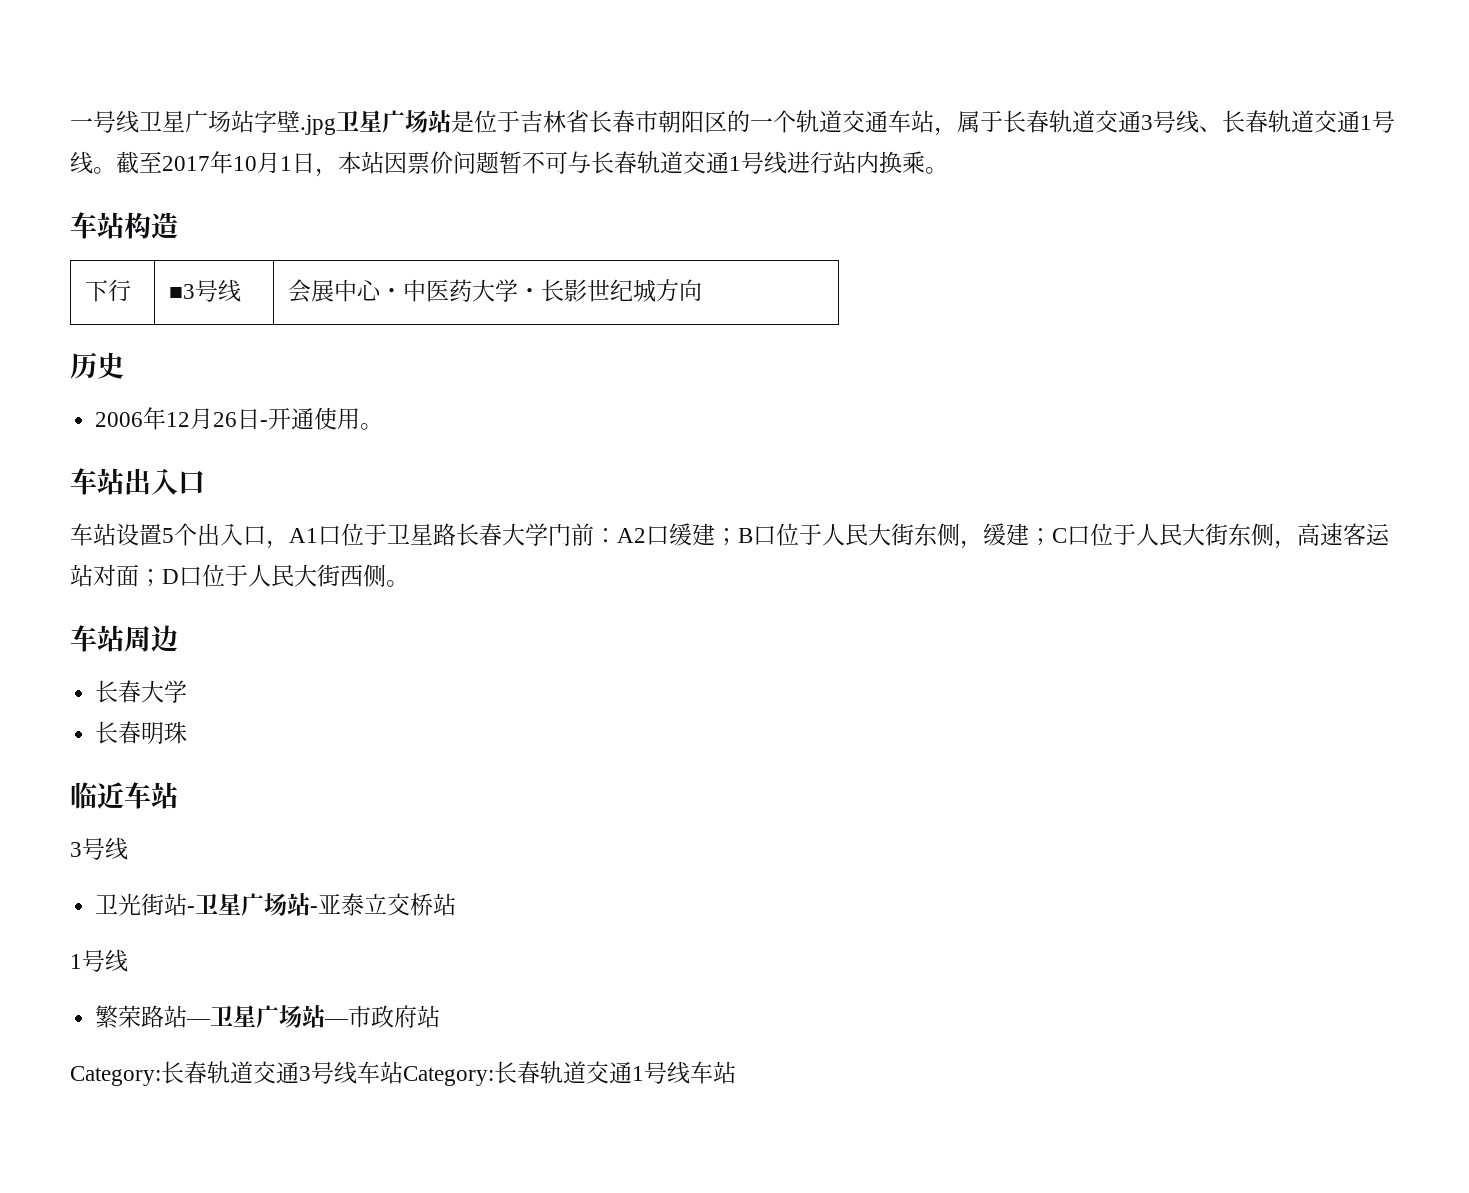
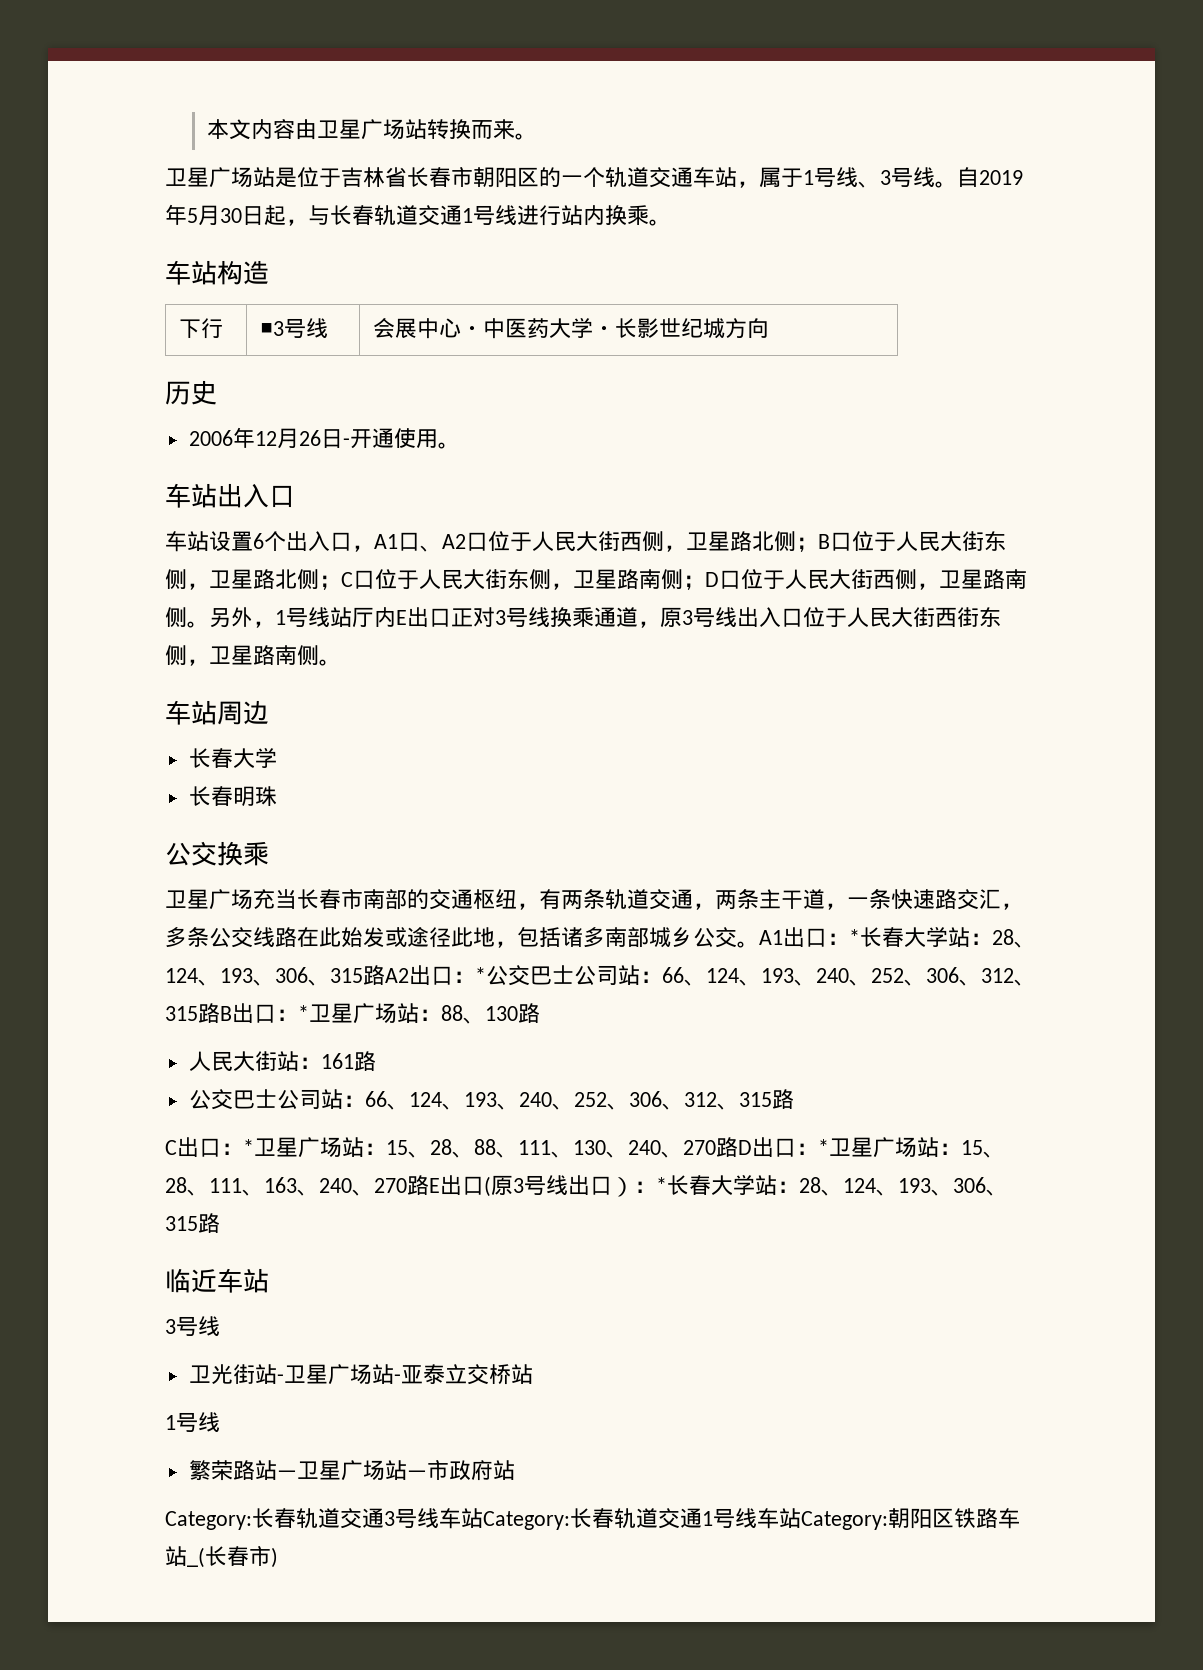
- 一号线卫星广场站字壁.jpg卫星广场站是位于吉林省长春市朝阳区的一个轨道交通车站，属于长春轨道交通3号线、长春轨道交通1号线。截至2017年10月1日，本站因票价问题暂不可与长春轨道交通1号线进行站内换乘。
+ 本文内容由卫星广场站转换而来。
+ 卫星广场站是位于吉林省长春市朝阳区的一个轨道交通车站，属于1号线、3号线。自2019年5月30日起，与长春轨道交通1号线进行站内换乘。
- 车站设置5个出入口，A1口位于卫星路长春大学门前：A2口缓建；B口位于人民大街东侧，缓建；C口位于人民大街东侧，高速客运站对面；D口位于人民大街西侧。
+ 车站设置6个出入口，A1口、A2口位于人民大街西侧，卫星路北侧；B口位于人民大街东侧，卫星路北侧；C口位于人民大街东侧，卫星路南侧；D口位于人民大街西侧，卫星路南侧。另外，1号线站厅内E出口正对3号线换乘通道，原3号线出入口位于人民大街西街东侧，卫星路南侧。
+ 公交换乘
+ 卫星广场充当长春市南部的交通枢纽，有两条轨道交通，两条主干道，一条快速路交汇，多条公交线路在此始发或途径此地，包括诸多南部城乡公交。A1出口：*长春大学站：28、124、193、306、315路A2出口：*公交巴士公司站：66、124、193、240、252、306、312、315路B出口：*卫星广场站：88、130路
+ 人民大街站：161路
+ 公交巴士公司站：66、124、193、240、252、306、312、315路
+ C出口：*卫星广场站：15、28、88、111、130、240、270路D出口：*卫星广场站：15、28、111、163、240、270路E出口(原3号线出口）：*长春大学站：28、124、193、306、315路
- Category:长春轨道交通3号线车站Category:长春轨道交通1号线车站
+ Category:长春轨道交通3号线车站Category:长春轨道交通1号线车站Category:朝阳区铁路车站_(长春市)

